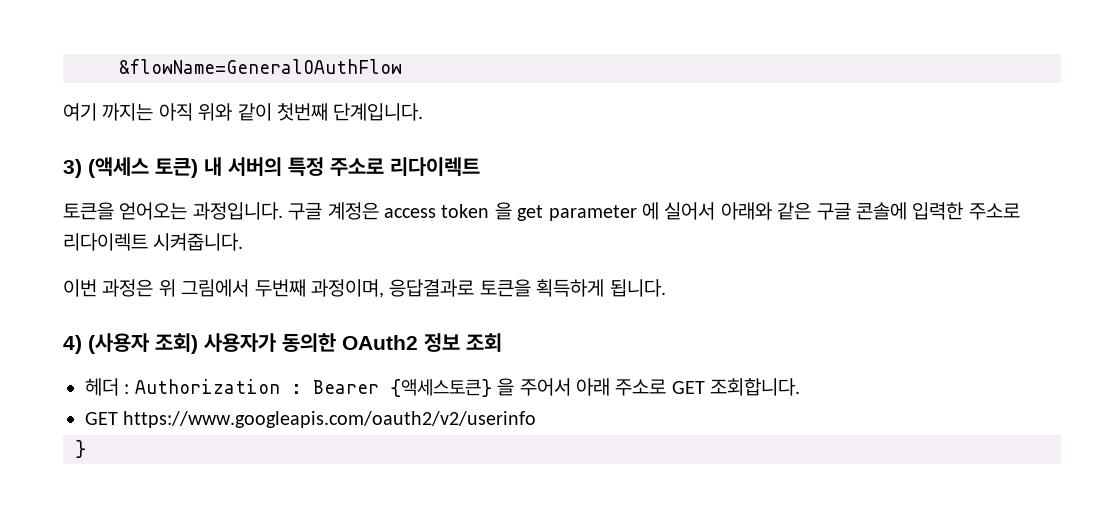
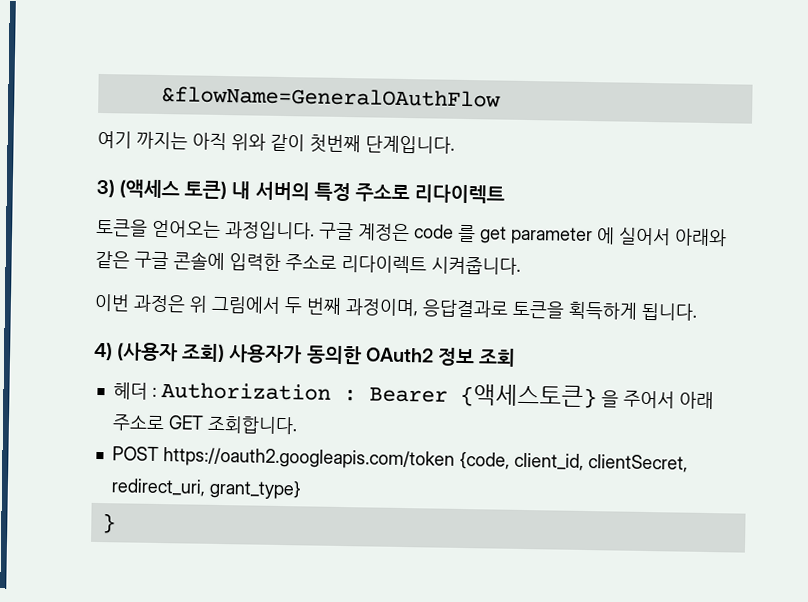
- 구글 계정은 access token 을 get parameter 에 실어서 아래와 같은 구글 콘솔에 입력한 주소로 리다이렉트 시켜줍니다.
+ 구글 계정은 code 를 get parameter 에 실어서 아래와 같은 구글 콘솔에 입력한 주소로 리다이렉트 시켜줍니다.
- 이번 과정은 위 그림에서 두번째 과정이며, 응답결과로 토큰을 획득하게 됩니다.
+ 이번 과정은 위 그림에서 두 번째 과정이며, 응답결과로 토큰을 획득하게 됩니다.
- GET https://www.googleapis.com/oauth2/v2/userinfo
+ POST https://oauth2.googleapis.com/token {code, client_id, clientSecret, redirect_uri, grant_type}

